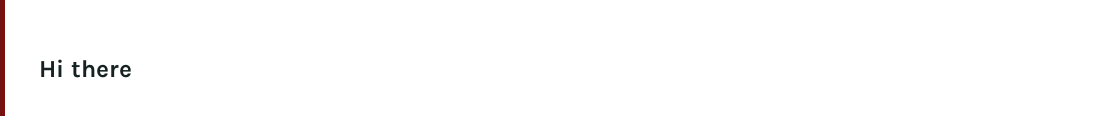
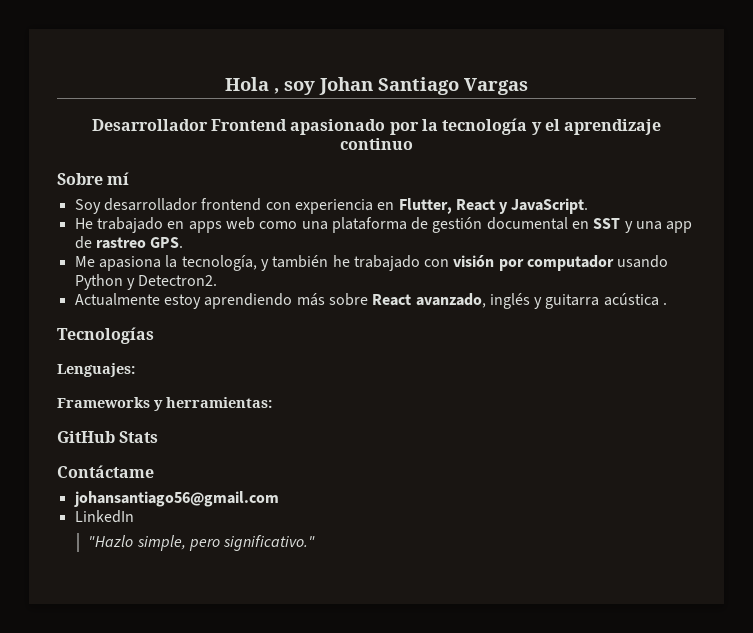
- Hi there
+ Hola , soy Johan Santiago Vargas
+ Desarrollador Frontend apasionado por la tecnología y el aprendizaje continuo
+ Sobre mí
+ Soy desarrollador frontend con experiencia en Flutter, React y JavaScript.
+ He trabajado en apps web como una plataforma de gestión documental en SST y una app de rastreo GPS.
+ Me apasiona la tecnología, y también he trabajado con visión por computador usando Python y Detectron2.
+ Actualmente estoy aprendiendo más sobre React avanzado, inglés y guitarra acústica .
+ Tecnologías
+ Lenguajes:
+ Frameworks y herramientas:
+ GitHub Stats
+ Contáctame
+ johansantiago56@gmail.com
+ LinkedIn
+ "Hazlo simple, pero significativo."

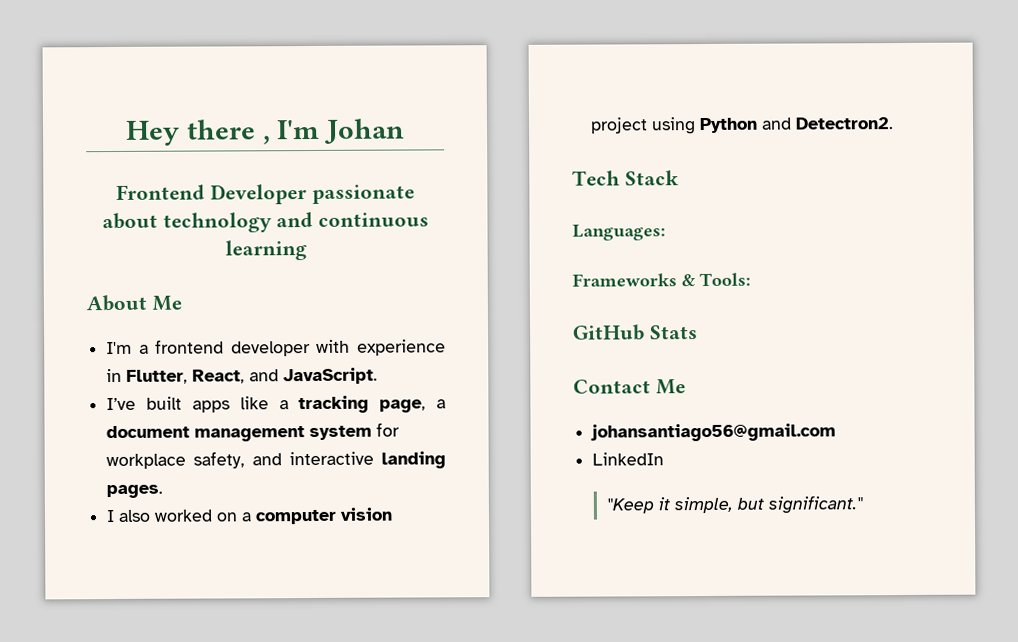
- Hola , soy Johan Santiago Vargas
- Desarrollador Frontend apasionado por la tecnología y el aprendizaje continuo
- Sobre mí
- Soy desarrollador frontend con experiencia en Flutter, React y JavaScript.
- He trabajado en apps web como una plataforma de gestión documental en SST y una app de rastreo GPS.
- Me apasiona la tecnología, y también he trabajado con visión por computador usando Python y Detectron2.
- Actualmente estoy aprendiendo más sobre React avanzado, inglés y guitarra acústica .
- Tecnologías
- Lenguajes:
+ Hey there , I'm Johan
+ Frontend Developer passionate about technology and continuous learning
+ About Me
+ I'm a frontend developer with experience in Flutter, React, and JavaScript.
+ I’ve built apps like a tracking page, a document management system for workplace safety, and interactive landing pages.
+ I also worked on a computer vision project using Python and Detectron2.
+ Tech Stack
+ Languages:
- Frameworks y herramientas:
+ Frameworks & Tools:
- Contáctame
+ Contact Me
- "Hazlo simple, pero significativo."
+ "Keep it simple, but significant."

